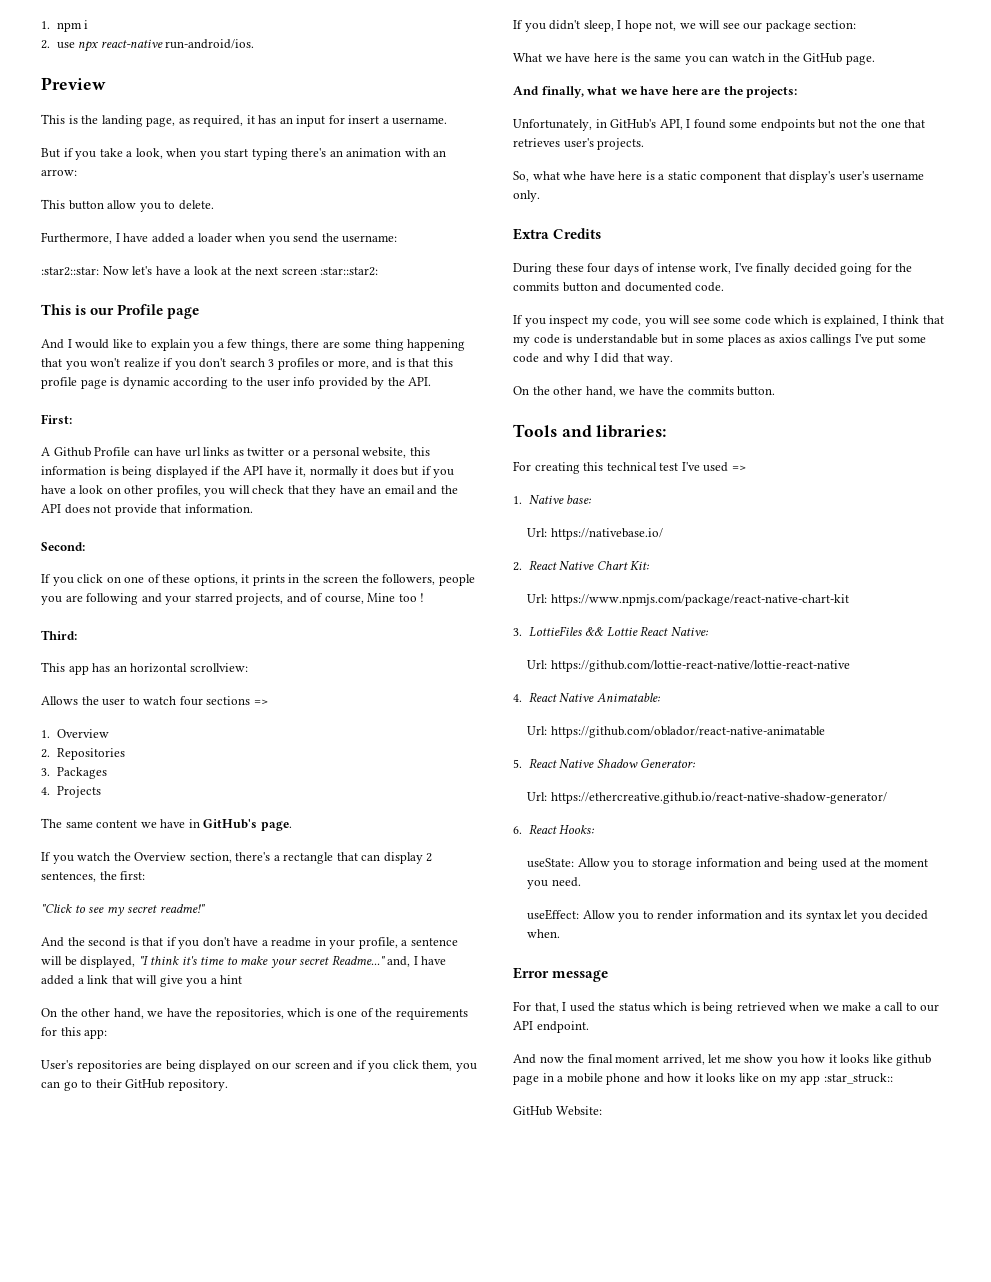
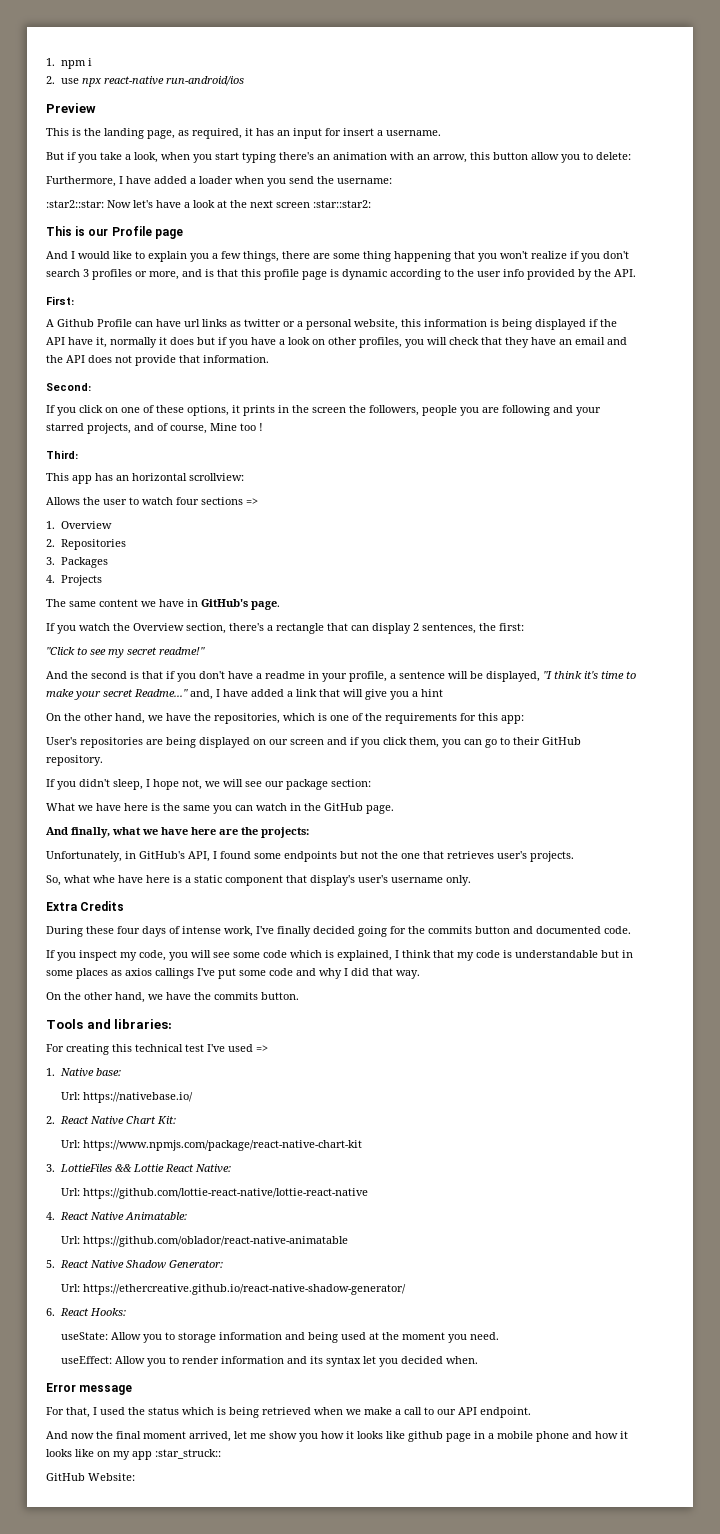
- 2. use npx react-native run-android/ios.
+ 2. use npx react-native run-android/ios
- But if you take a look, when you start typing there's an animation with an arrow:
- This button allow you to delete.
+ But if you take a look, when you start typing there's an animation with an arrow, this button allow you to delete:

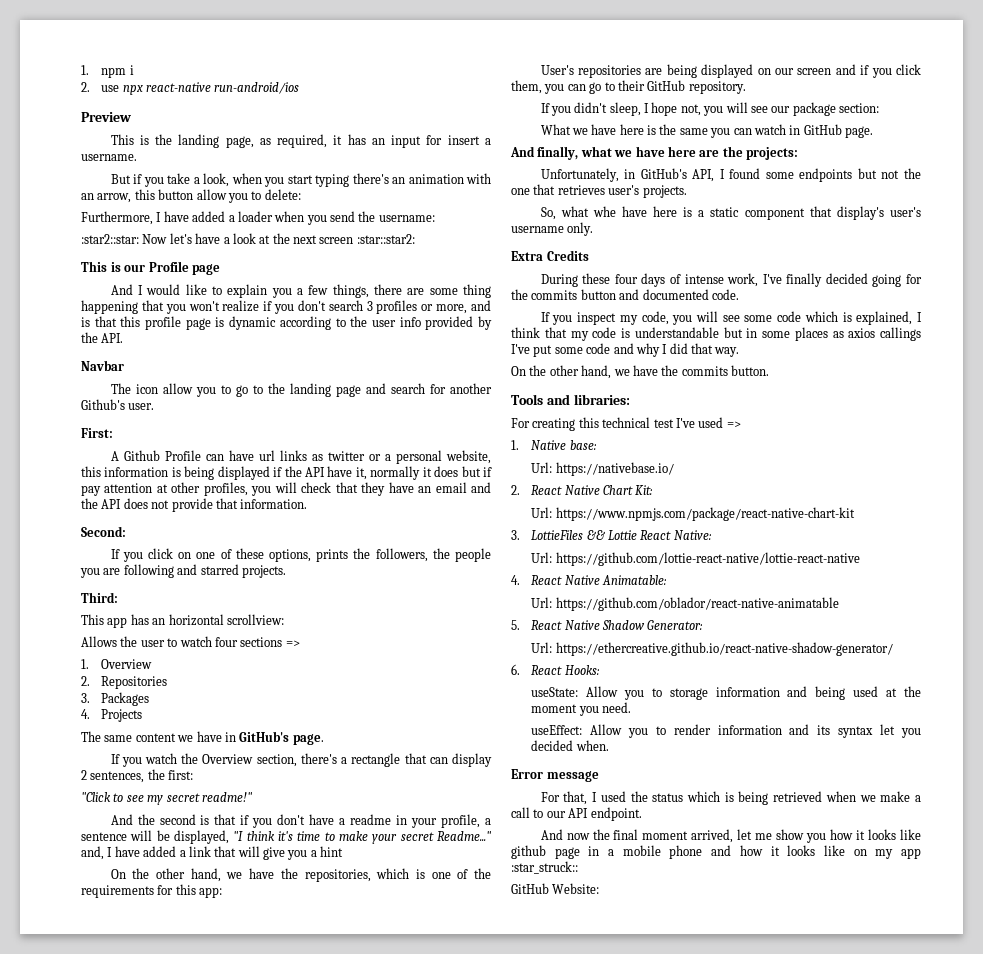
+ Navbar
+ The icon allow you to go to the landing page and search for another Github's user.
- A Github Profile can have url links as twitter or a personal website, this information is being displayed if the API have it, normally it does but if you have a look on other profiles, you will check that they have an email and the API does not provide that information.
+ A Github Profile can have url links as twitter or a personal website, this information is being displayed if the API have it, normally it does but if pay attention at other profiles, you will check that they have an email and the API does not provide that information.
- If you click on one of these options, it prints in the screen the followers, people you are following and your starred projects, and of course, Mine too !
+ If you click on one of these options, prints the followers, the people you are following and starred projects.
- If you didn't sleep, I hope not, we will see our package section:
+ If you didn't sleep, I hope not, you will see our package section:
- What we have here is the same you can watch in the GitHub page.
+ What we have here is the same you can watch in GitHub page.

